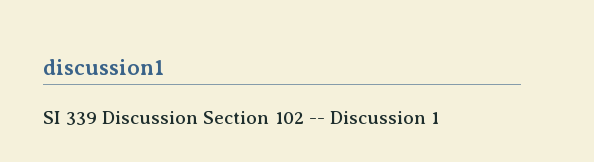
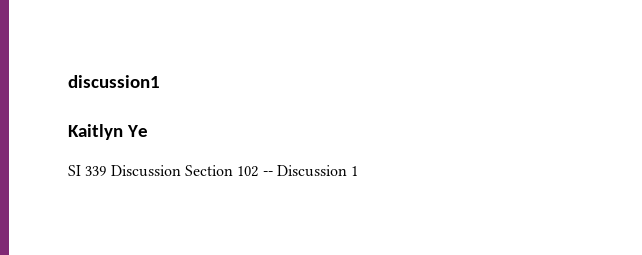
+ Kaitlyn Ye

